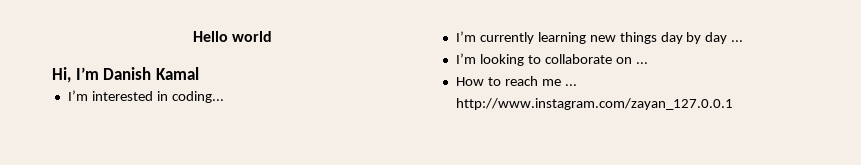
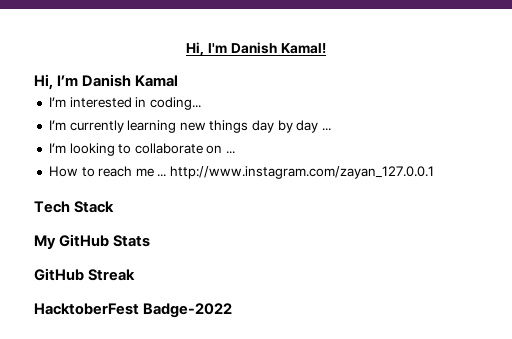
- Hello world
+ Hi, I'm Danish Kamal!
+ Tech Stack
+ My GitHub Stats
+ GitHub Streak
+ HacktoberFest Badge-2022

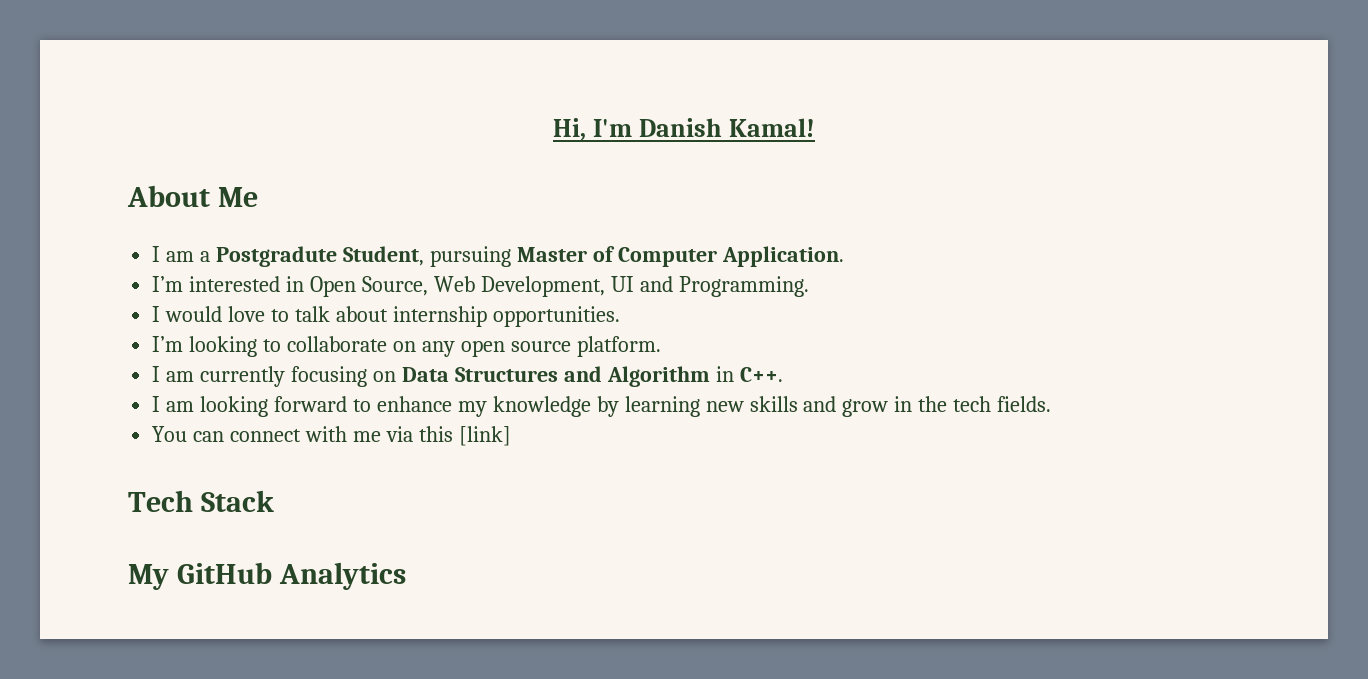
- Hi, I’m Danish Kamal
- I’m interested in coding...
- I’m currently learning new things day by day ...
+ About Me
+ I am a Postgradute Student, pursuing Master of Computer Application.
+ I’m interested in Open Source, Web Development, UI and Programming.
+ I would love to talk about internship opportunities.
- I’m looking to collaborate on ...
- How to reach me ... http://www.instagram.com/zayan_127.0.0.1
+ I’m looking to collaborate on any open source platform.
+ I am currently focusing on Data Structures and Algorithm in C++.
+ I am looking forward to enhance my knowledge by learning new skills and grow in the tech fields.
+ You can connect with me via this [link]
- My GitHub Stats
- GitHub Streak
- HacktoberFest Badge-2022
+ My GitHub Analytics

